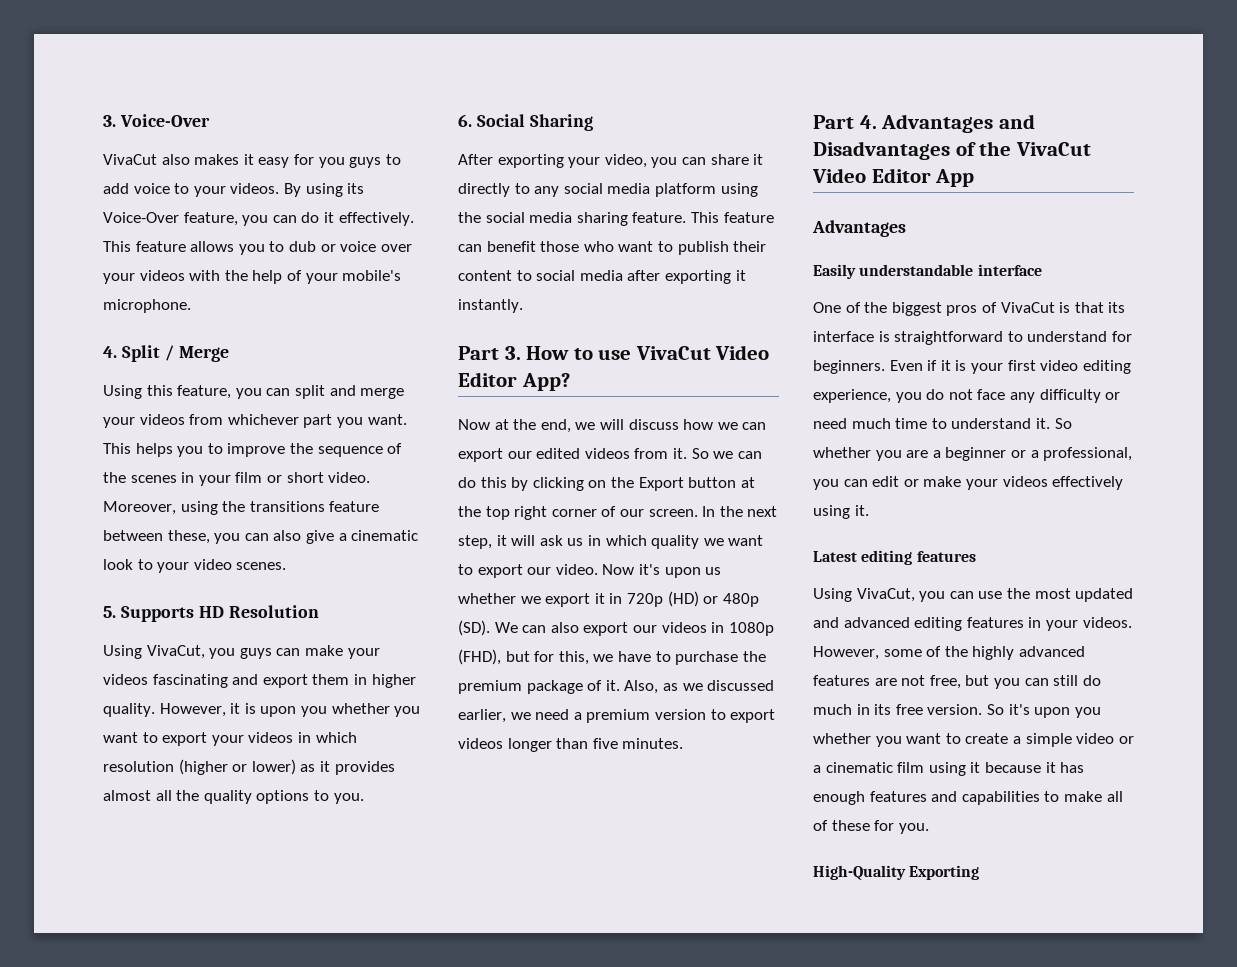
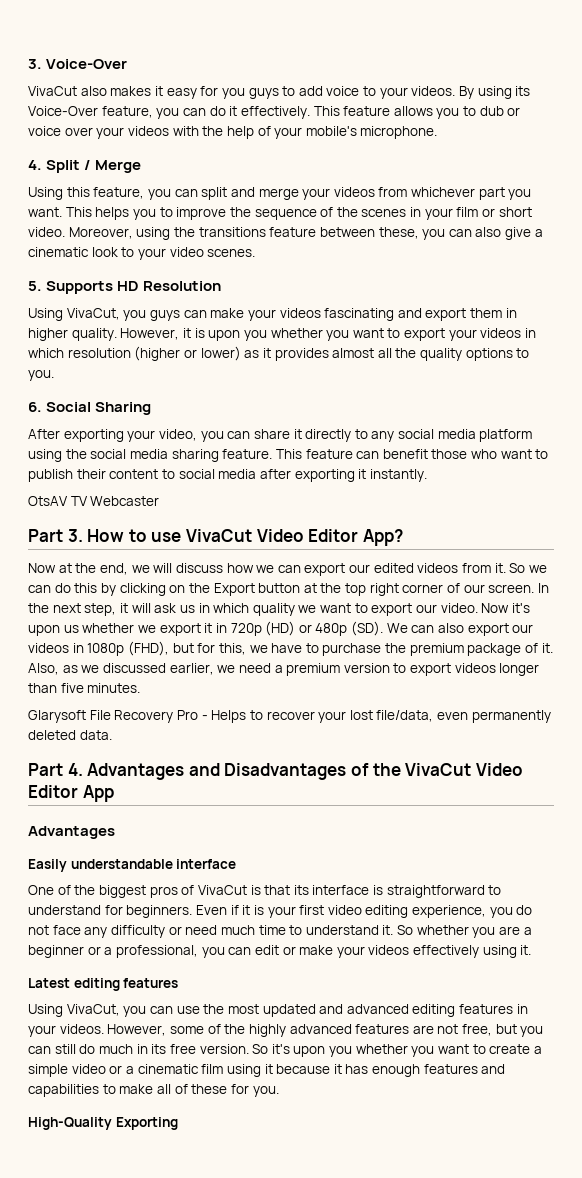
+ OtsAV TV Webcaster
+ Glarysoft File Recovery Pro - Helps to recover your lost file/data, even permanently deleted data.

